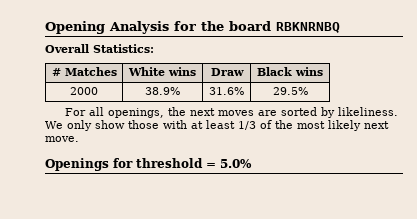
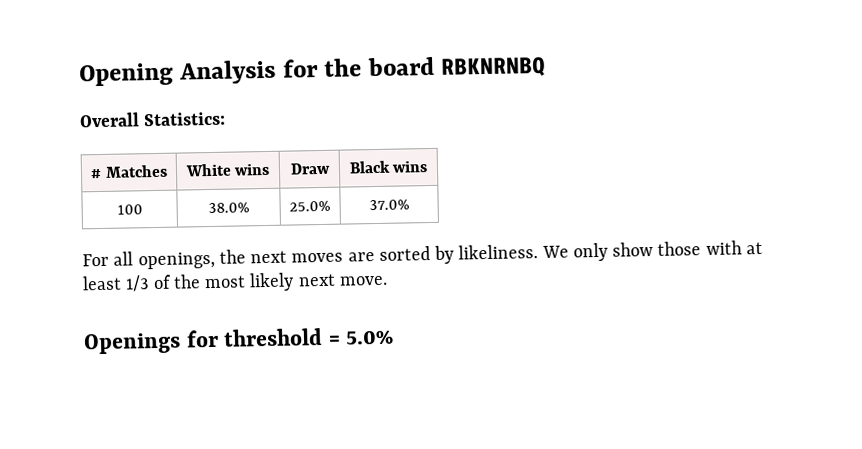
- 2000 | 38.9% | 31.6% | 29.5%
+ 100 | 38.0% | 25.0% | 37.0%

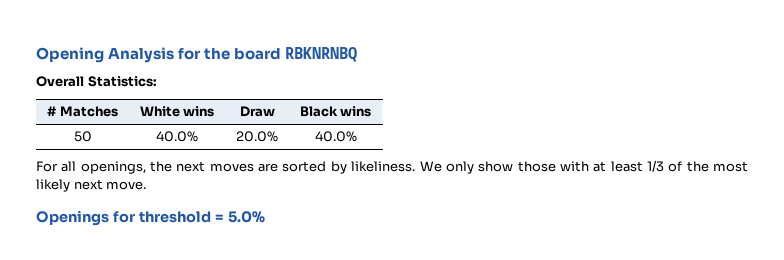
- 100 | 38.0% | 25.0% | 37.0%
+ 50 | 40.0% | 20.0% | 40.0%

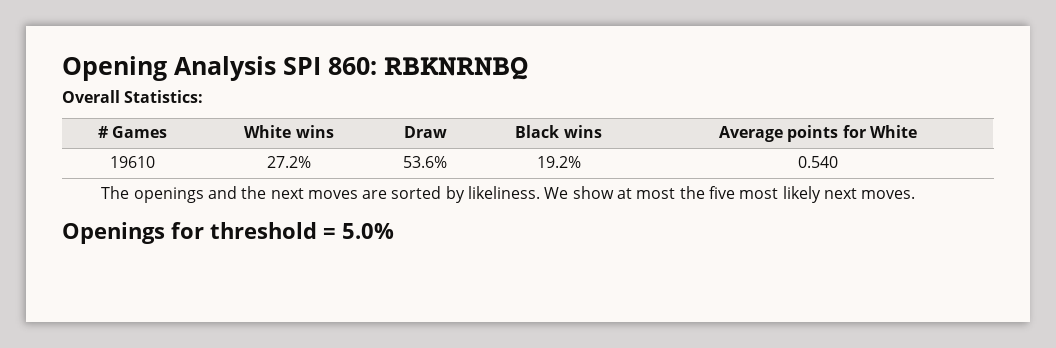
- Opening Analysis for the board RBKNRNBQ
+ Opening Analysis SPI 860: RBKNRNBQ
- # Matches | White wins | Draw | Black wins
- 50 | 40.0% | 20.0% | 40.0%
- For all openings, the next moves are sorted by likeliness.
+ # Games | White wins | Draw | Black wins | Average points for White
+ 19610 | 27.2% | 53.6% | 19.2% | 0.540
+ The openings and the next moves are sorted by likeliness.
- We only show those with at least 1/3 of the most likely next move.
+ We show at most the five most likely next moves.

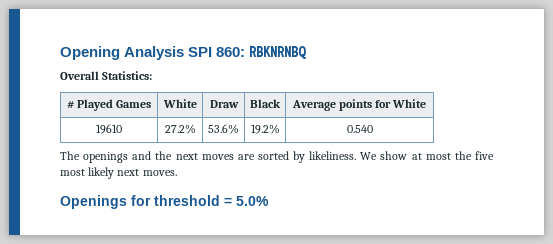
- # Games | White wins | Draw | Black wins | Average points for White
+ # Played Games | White | Draw | Black | Average points for White

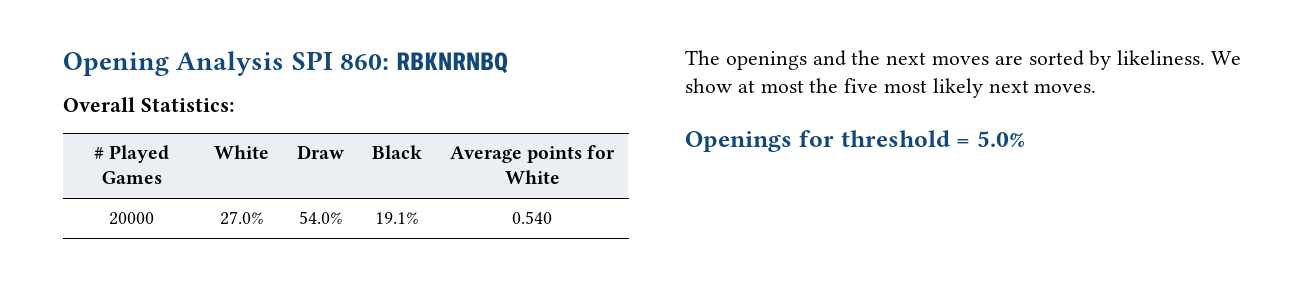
- 19610 | 27.2% | 53.6% | 19.2% | 0.540
+ 20000 | 27.0% | 54.0% | 19.1% | 0.540

